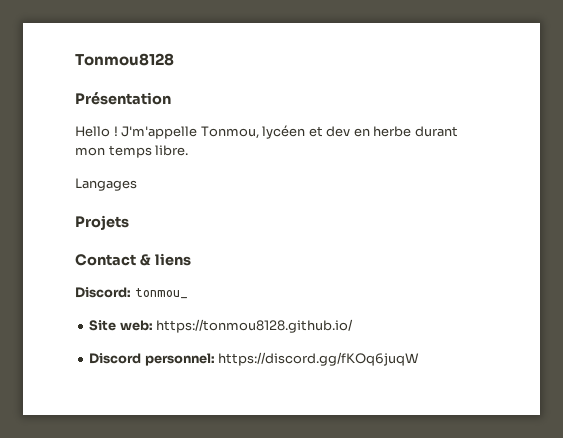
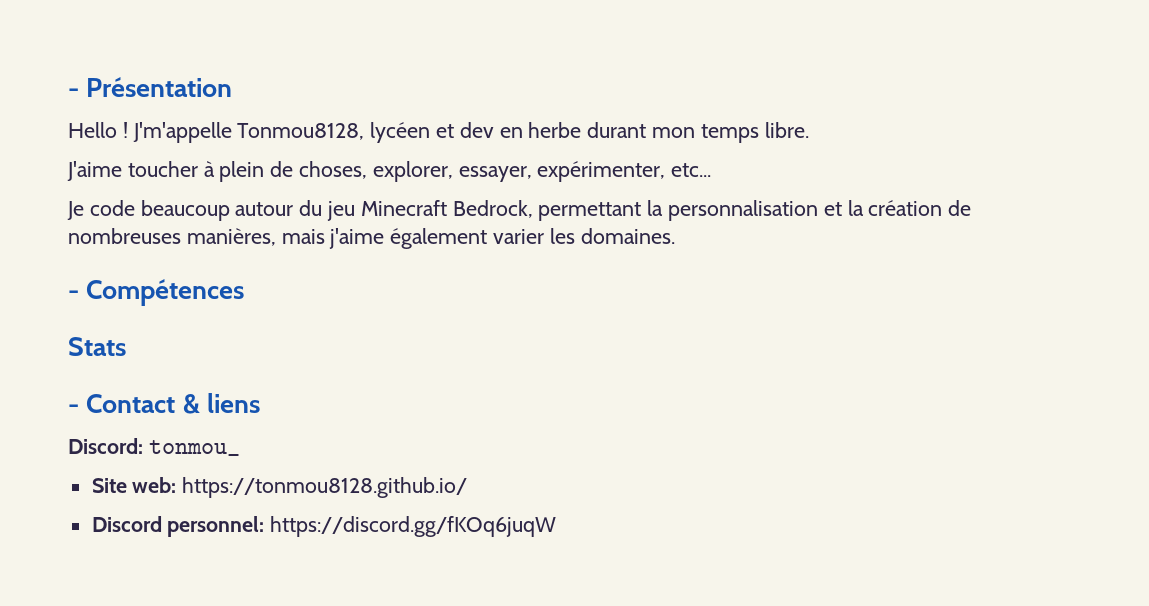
- Tonmou8128
- Présentation
+ - Présentation
- J'm'appelle Tonmou, lycéen et dev en herbe durant mon temps libre.
+ J'm'appelle Tonmou8128, lycéen et dev en herbe durant mon temps libre.
- Langages
- Projets
- Contact & liens
+ J'aime toucher à plein de choses, explorer, essayer, expérimenter, etc...
+ Je code beaucoup autour du jeu Minecraft Bedrock, permettant la personnalisation et la création de nombreuses manières, mais j'aime également varier les domaines.
+ - Compétences
+ Stats
+ - Contact & liens

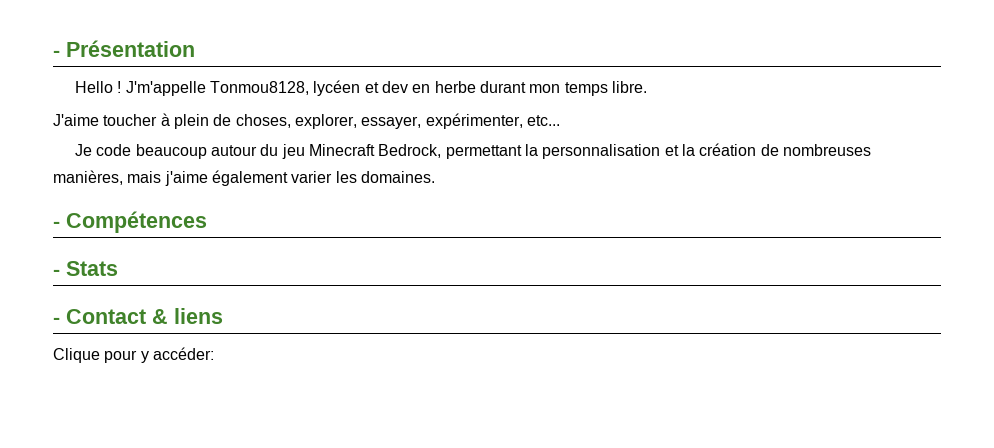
- Stats
+ - Stats
- Discord: tonmou_
- Site web: https://tonmou8128.github.io/
- Discord personnel: https://discord.gg/fKOq6juqW
+ Clique pour y accéder:

